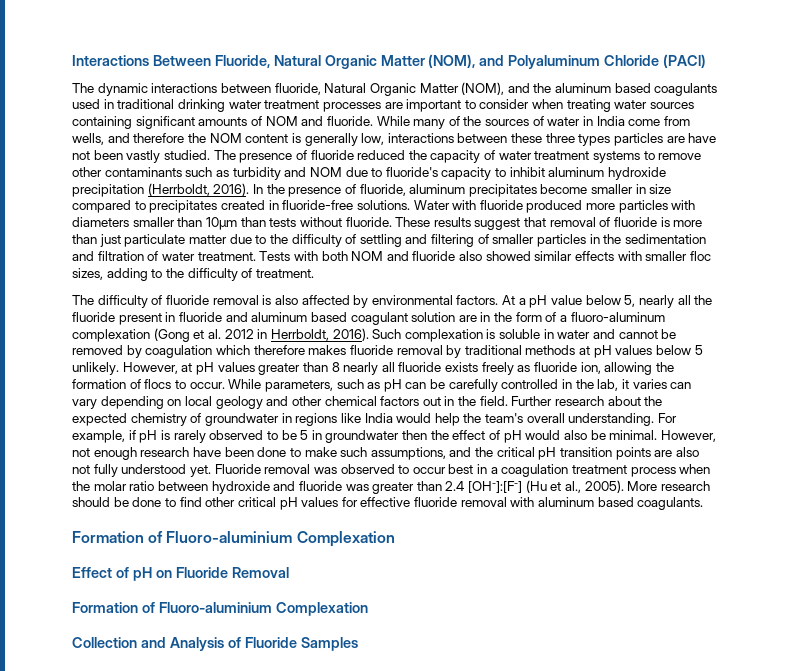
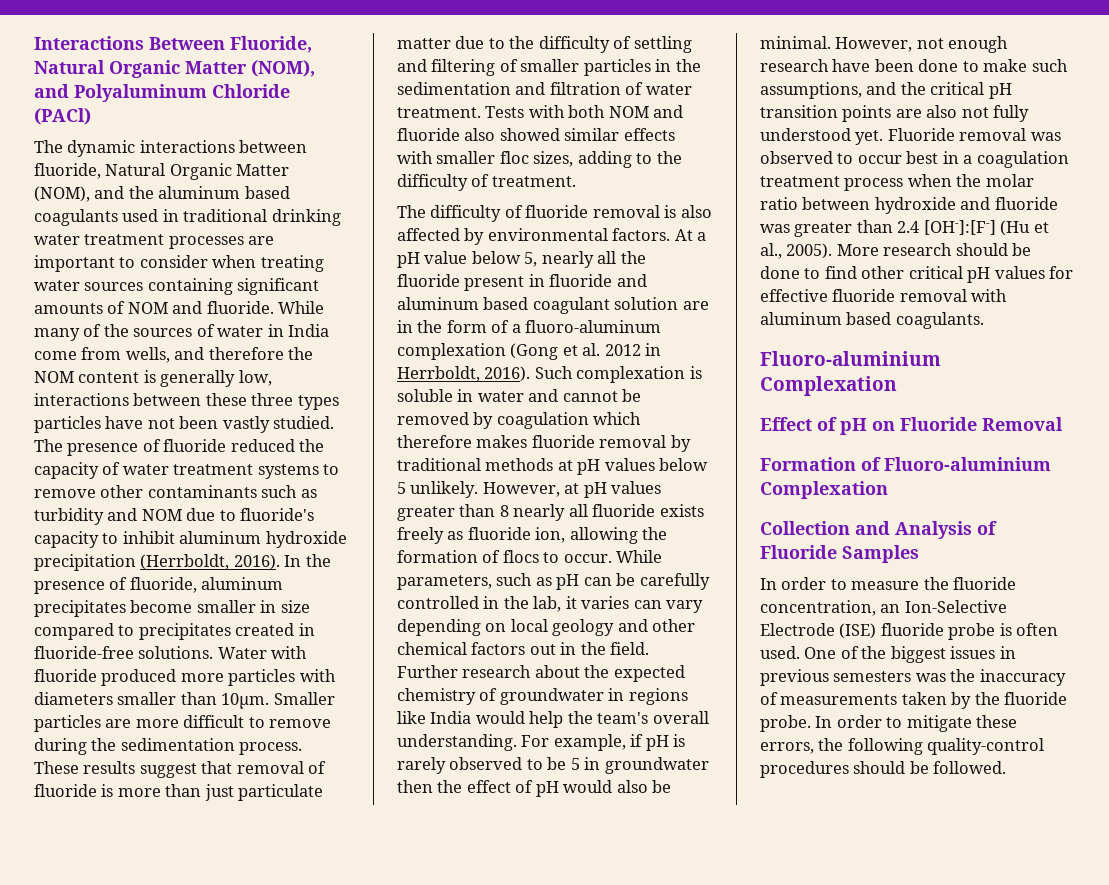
- While many of the sources of water in India come from wells, and therefore the NOM content is generally low, interactions between these three types particles are have not been vastly studied.
+ While many of the sources of water in India come from wells, and therefore the NOM content is generally low, interactions between these three types particles have not been vastly studied.
- Water with fluoride produced more particles with diameters smaller than 10μm than tests without fluoride.
+ Water with fluoride produced more particles with diameters smaller than 10μm. Smaller particles are more difficult to remove during the sedimentation process.
  More research should be done to find other critical pH values for effective fluoride removal with aluminum based coagulants.
- Formation of Fluoro-aluminium Complexation
+ Fluoro-aluminium Complexation
+ In order to measure the fluoride concentration, an Ion-Selective Electrode (ISE) fluoride probe is often used. One of the biggest issues in previous semesters was the inaccuracy of measurements taken by the fluoride probe. In order to mitigate these errors, the following quality-control procedures should be followed.

